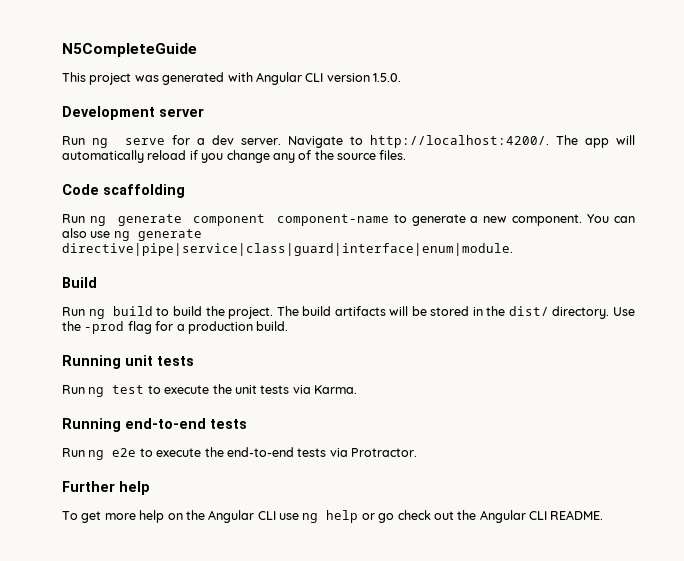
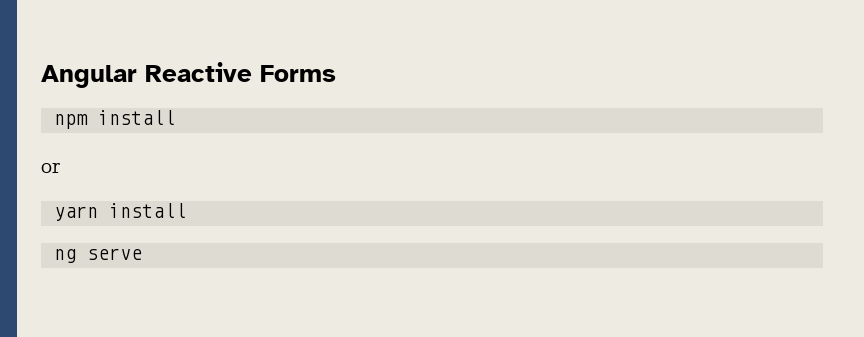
- N5CompleteGuide
- This project was generated with Angular CLI version 1.5.0.
- Development server
- Run ng serve for a dev server. Navigate to http://localhost:4200/. The app will automatically reload if you change any of the source files.
- Code scaffolding
- Run ng generate component component-name to generate a new component. You can also use ng generate directive|pipe|service|class|guard|interface|enum|module.
- Build
- Run ng build to build the project. The build artifacts will be stored in the dist/ directory. Use the -prod flag for a production build.
- Running unit tests
- Run ng test to execute the unit tests via Karma.
- Running end-to-end tests
- Run ng e2e to execute the end-to-end tests via Protractor.
- Further help
- To get more help on the Angular CLI use ng help or go check out the Angular CLI README.
+ Angular Reactive Forms
+ npm install
+ or
+ yarn install
+ ng serve

